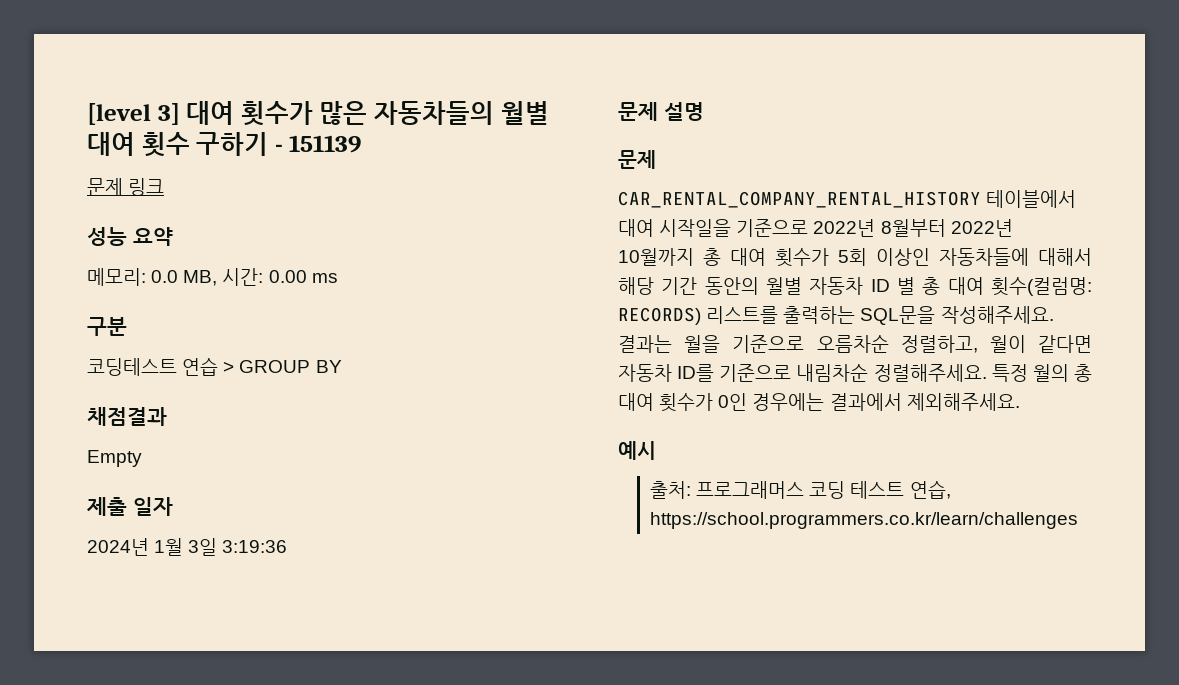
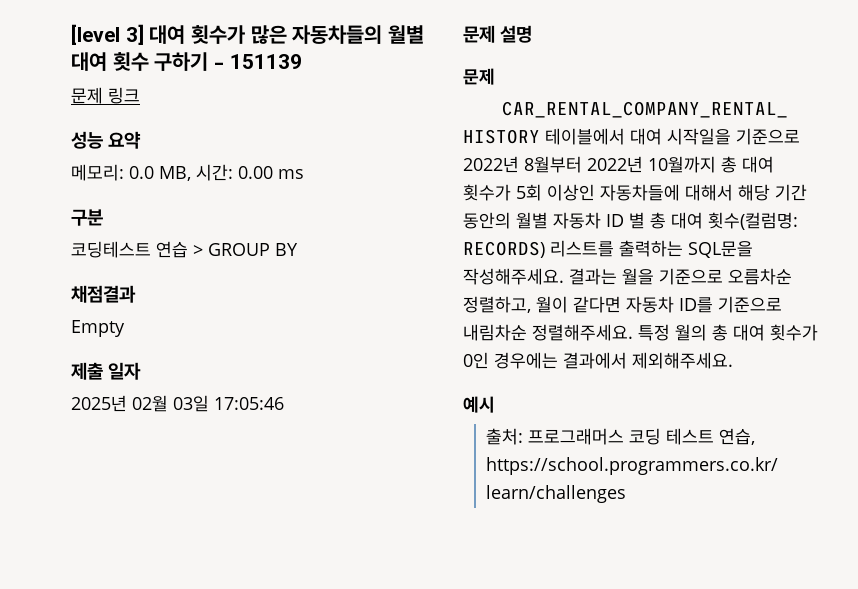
- 2024년 1월 3일 3:19:36
+ 2025년 02월 03일 17:05:46

